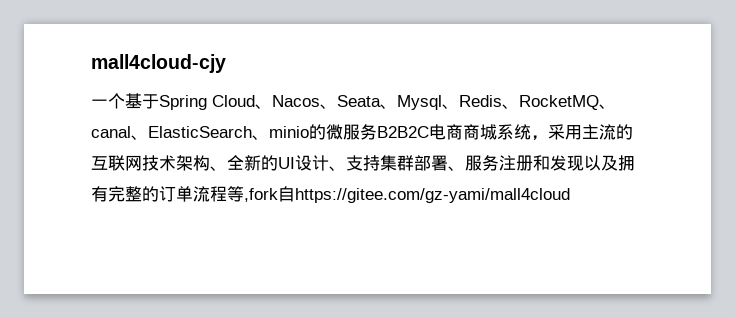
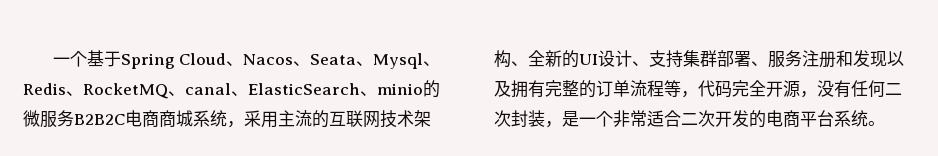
- mall4cloud-cjy
- 一个基于Spring Cloud、Nacos、Seata、Mysql、Redis、RocketMQ、canal、ElasticSearch、minio的微服务B2B2C电商商城系统，采用主流的互联网技术架构、全新的UI设计、支持集群部署、服务注册和发现以及拥有完整的订单流程等,fork自https://gitee.com/gz-yami/mall4cloud
+ 一个基于Spring Cloud、Nacos、Seata、Mysql、Redis、RocketMQ、canal、ElasticSearch、minio的微服务B2B2C电商商城系统，采用主流的互联网技术架构、全新的UI设计、支持集群部署、服务注册和发现以及拥有完整的订单流程等，代码完全开源，没有任何二次封装，是一个非常适合二次开发的电商平台系统。

